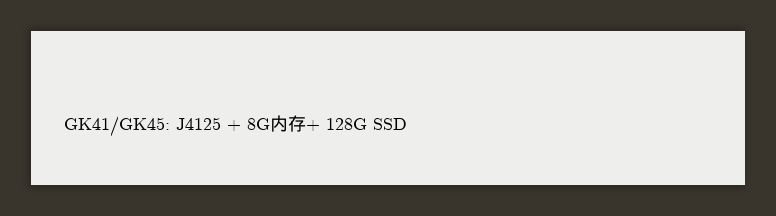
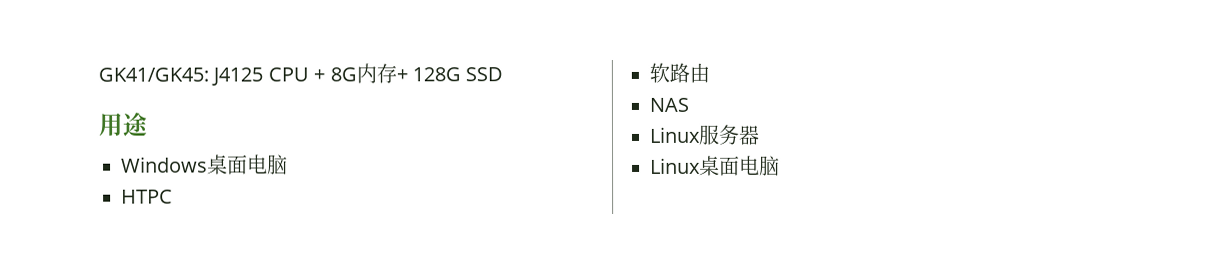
- GK41/GK45: J4125 + 8G内存+ 128G SSD
+ GK41/GK45: J4125 CPU + 8G内存+ 128G SSD
+ 用途
+ Windows桌面电脑
+ HTPC
+ 软路由
+ NAS
+ Linux服务器
+ Linux桌面电脑

